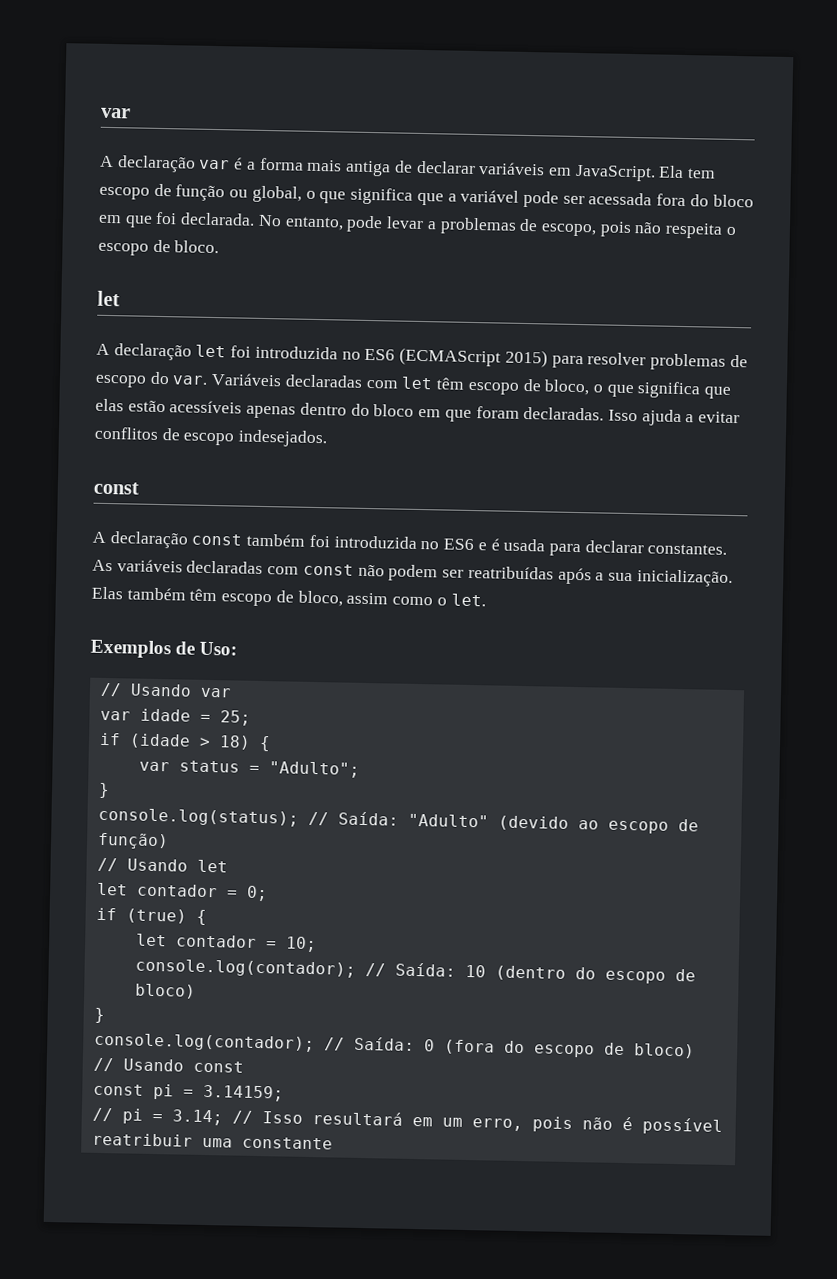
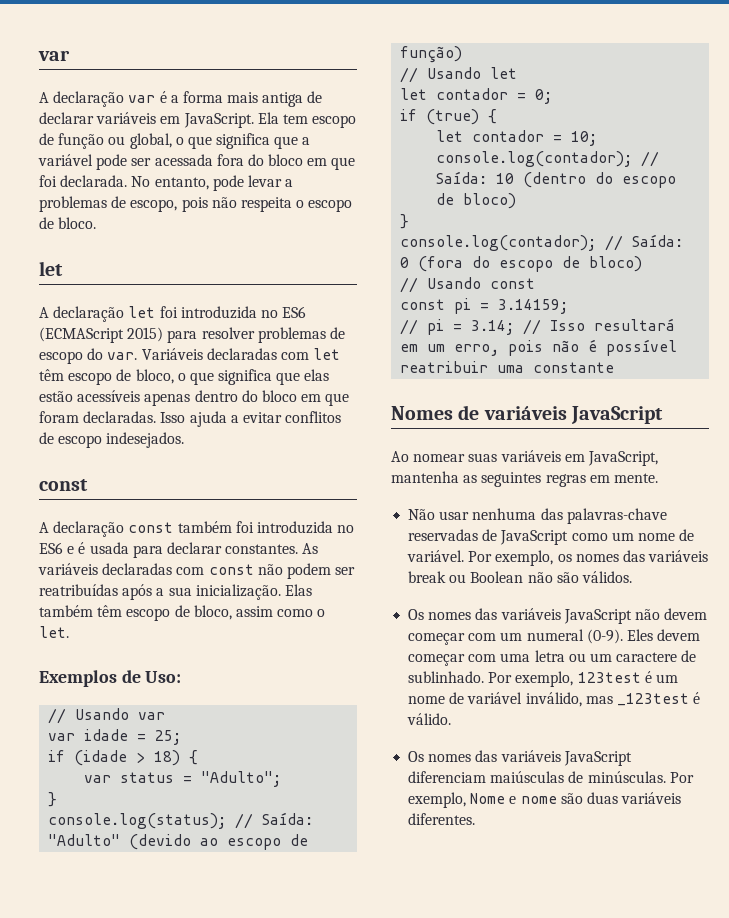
+ Nomes de variáveis JavaScript
+ Ao nomear suas variáveis em JavaScript, mantenha as seguintes regras em mente.
+ Não usar nenhuma das palavras-chave reservadas de JavaScript como um nome de variável. Por exemplo, os nomes das variáveis break ou Boolean não são válidos.
+ Os nomes das variáveis JavaScript não devem começar com um numeral (0-9). Eles devem começar com uma letra ou um caractere de sublinhado. Por exemplo, 123test é um nome de variável inválido, mas _123test é válido.
+ Os nomes das variáveis JavaScript diferenciam maiúsculas de minúsculas. Por exemplo, Nome e nome são duas variáveis diferentes.

